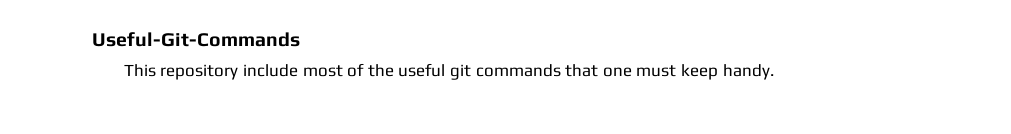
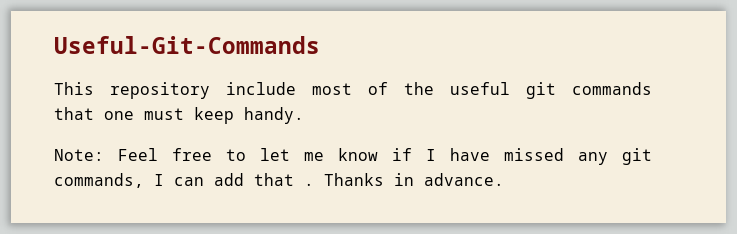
+ Note: Feel free to let me know if I have missed any git commands, I can add that . Thanks in advance.

